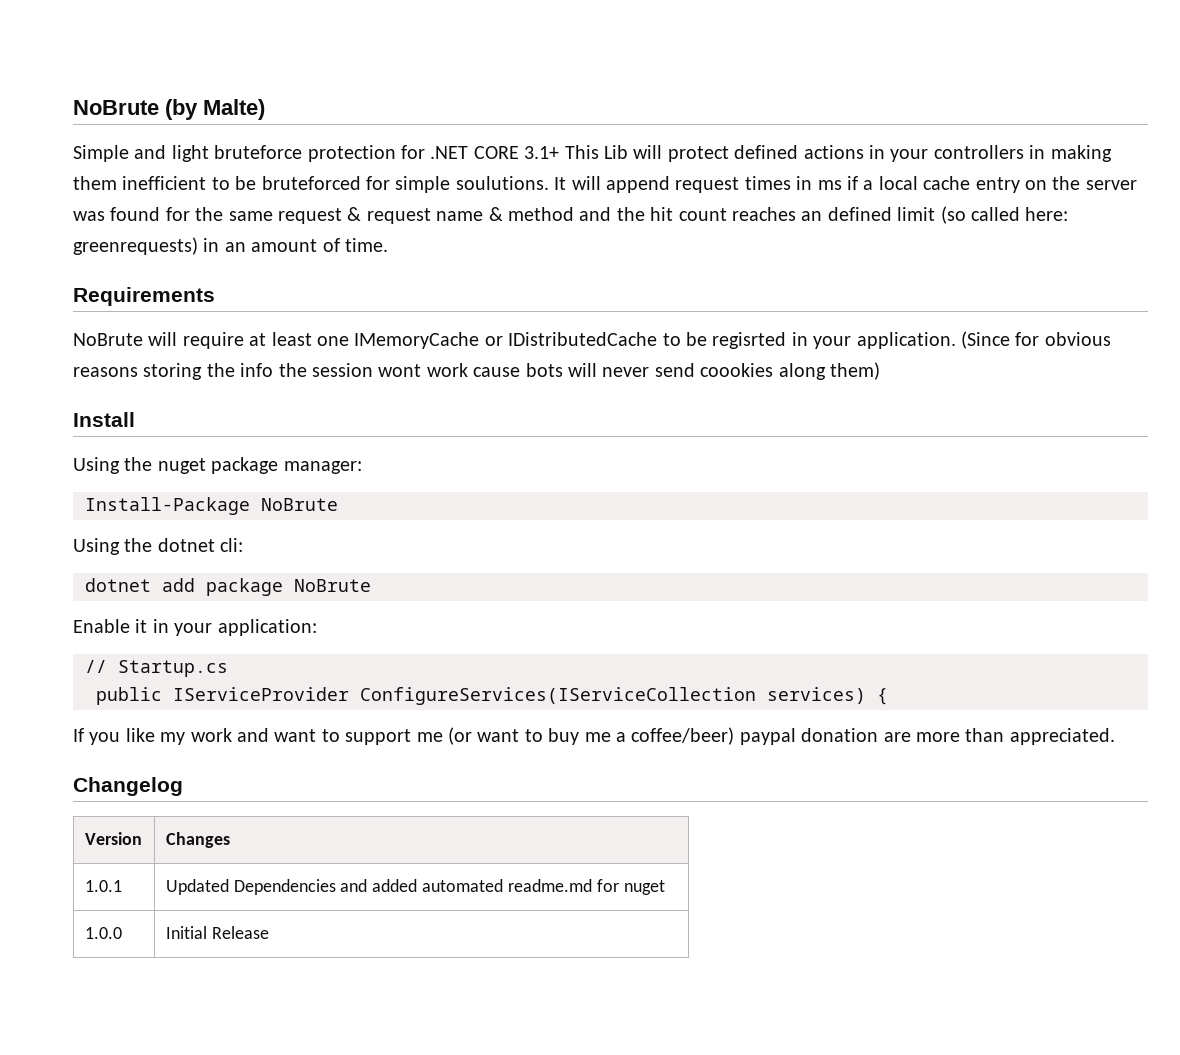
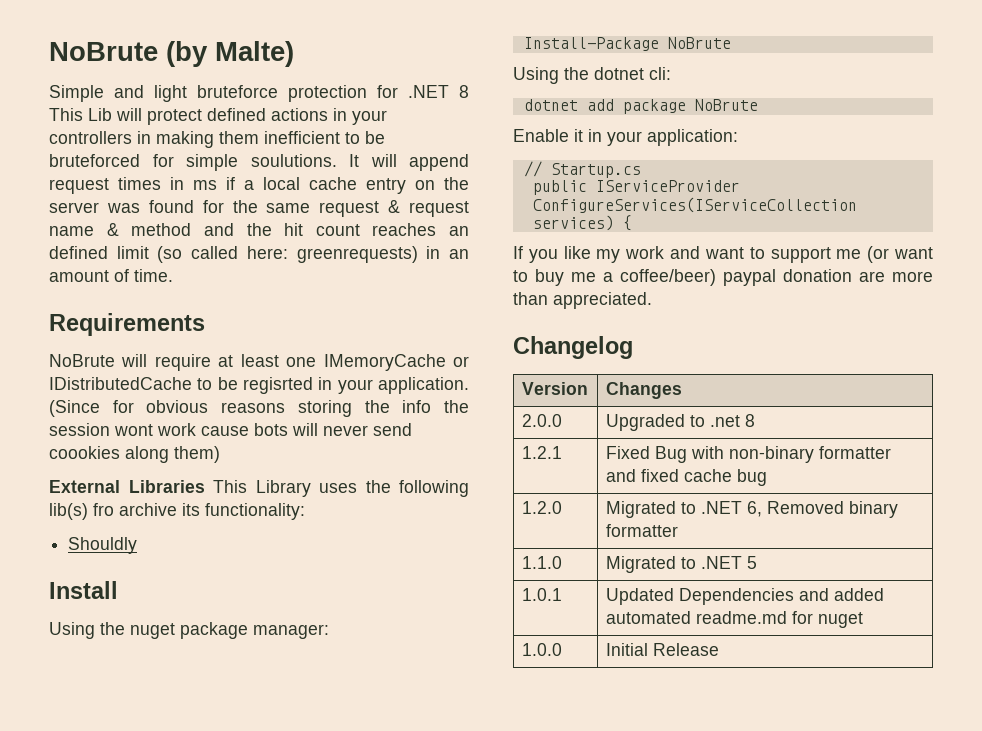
- Simple and light bruteforce protection for .NET CORE 3.1+ This Lib will protect defined actions in your controllers in making them inefficient to be bruteforced for simple soulutions.
+ Simple and light bruteforce protection for .NET 8 This Lib will protect defined actions in your controllers in making them inefficient to be bruteforced for simple soulutions.
+ External Libraries This Library uses the following lib(s) fro archive its functionality:
+ Shouldly
+ 2.0.0 | Upgraded to .net 8
+ 1.2.1 | Fixed Bug with non-binary formatter and fixed cache bug
+ 1.2.0 | Migrated to .NET 6, Removed binary formatter
+ 1.1.0 | Migrated to .NET 5

